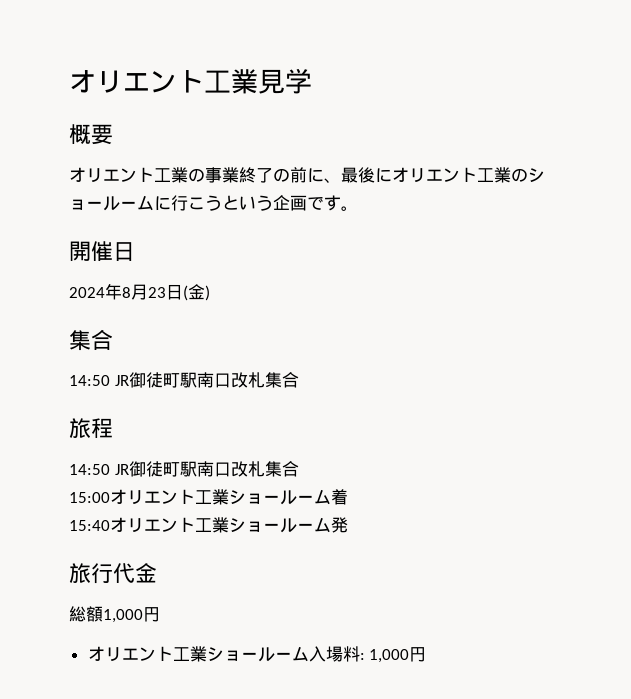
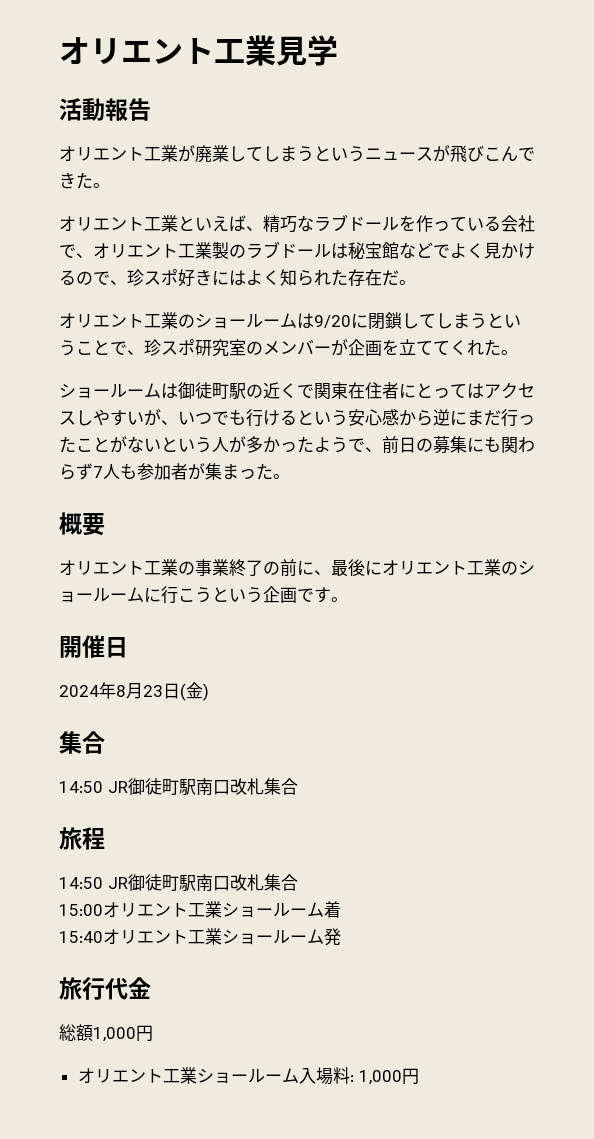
+ 活動報告
+ オリエント工業が廃業してしまうというニュースが飛びこんできた。
+ オリエント工業といえば、精巧なラブドールを作っている会社で、オリエント工業製のラブドールは秘宝館などでよく見かけるので、珍スポ好きにはよく知られた存在だ。
+ オリエント工業のショールームは9/20に閉鎖してしまうということで、珍スポ研究室のメンバーが企画を立ててくれた。
+ ショールームは御徒町駅の近くで関東在住者にとってはアクセスしやすいが、いつでも行けるという安心感から逆にまだ行ったことがないという人が多かったようで、前日の募集にも関わらず7人も参加者が集まった。

